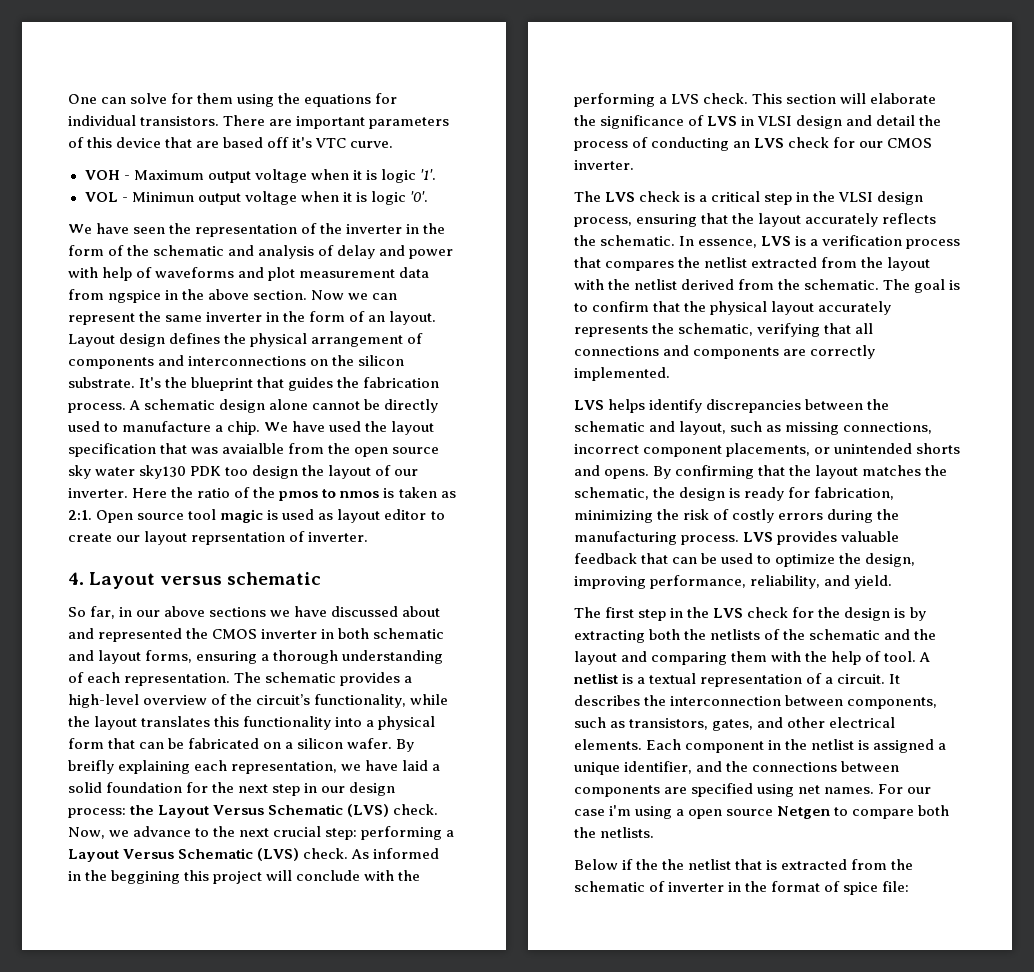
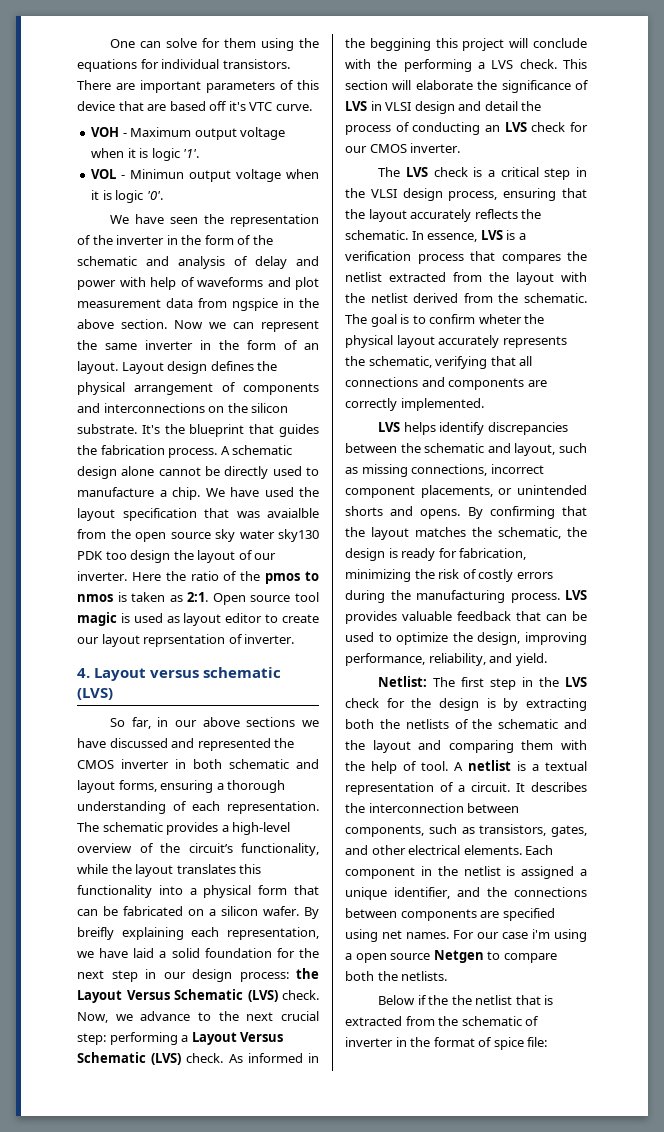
- 4. Layout versus schematic
+ 4. Layout versus schematic (LVS)
- So far, in our above sections we have discussed about and represented the CMOS inverter in both schematic and layout forms, ensuring a thorough understanding of each representation.
+ So far, in our above sections we have discussed and represented the CMOS inverter in both schematic and layout forms, ensuring a thorough understanding of each representation.
- The goal is to confirm that the physical layout accurately represents the schematic, verifying that all connections and components are correctly implemented.
+ The goal is to confirm wheter the physical layout accurately represents the schematic, verifying that all connections and components are correctly implemented.
- The first step in the LVS check for the design is by extracting both the netlists of the schematic and the layout and comparing them with the help of tool.
+ Netlist: The first step in the LVS check for the design is by extracting both the netlists of the schematic and the layout and comparing them with the help of tool.

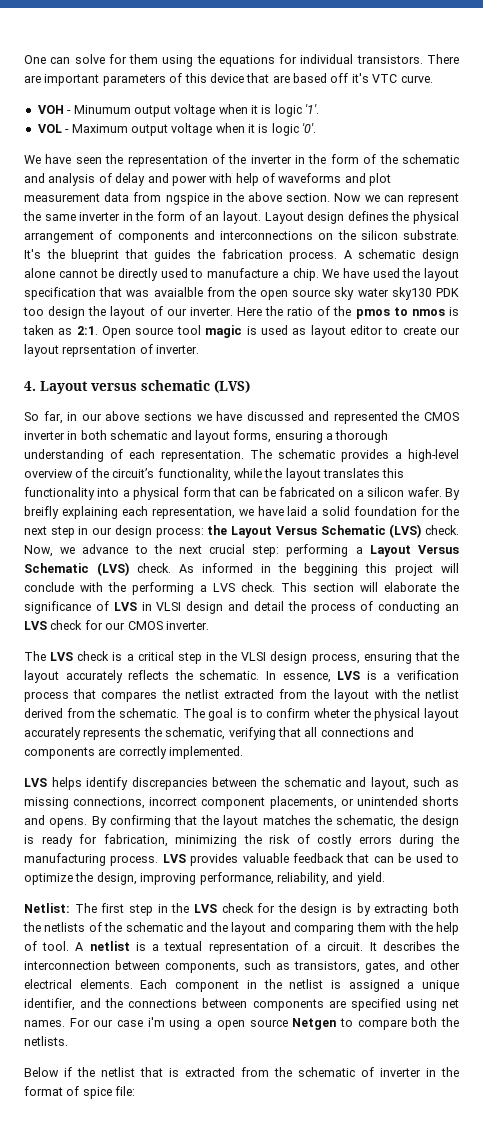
- VOH - Maximum output voltage when it is logic '1'.
+ VOH - Minumum output voltage when it is logic '1'.
- VOL - Minimun output voltage when it is logic '0'.
+ VOL - Maximum output voltage when it is logic '0'.
- Below if the the netlist that is extracted from the schematic of inverter in the format of spice file:
+ Below if the netlist that is extracted from the schematic of inverter in the format of spice file:

